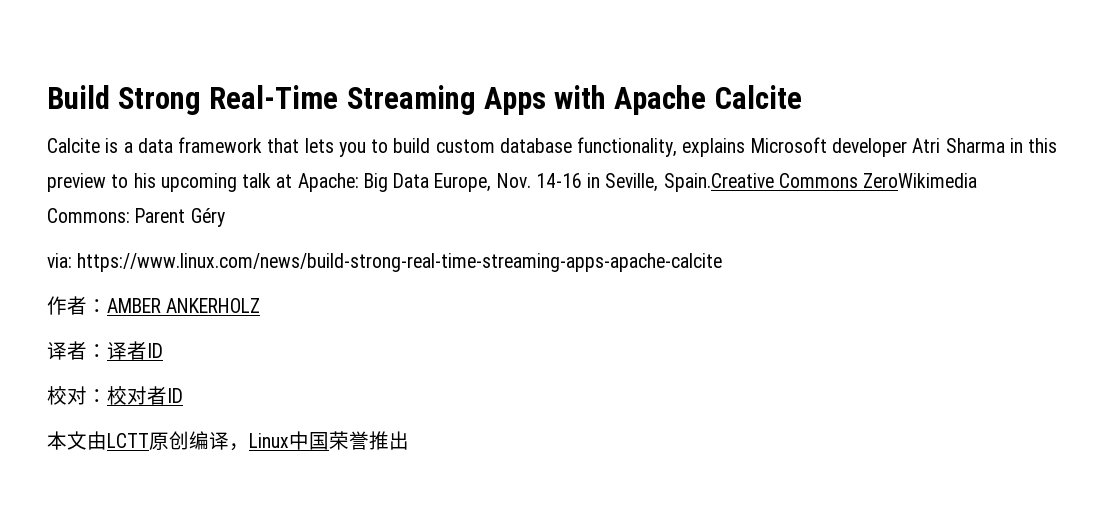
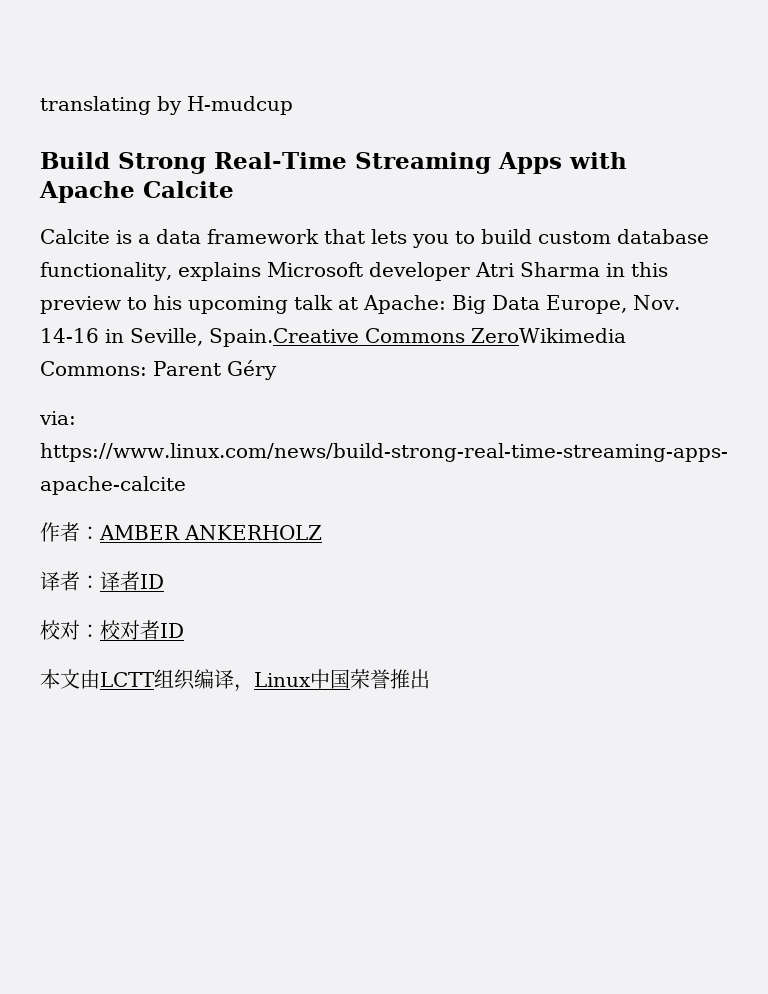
+ translating by H-mudcup
- 本文由LCTT原创编译，Linux中国荣誉推出
+ 本文由LCTT组织编译，Linux中国荣誉推出

